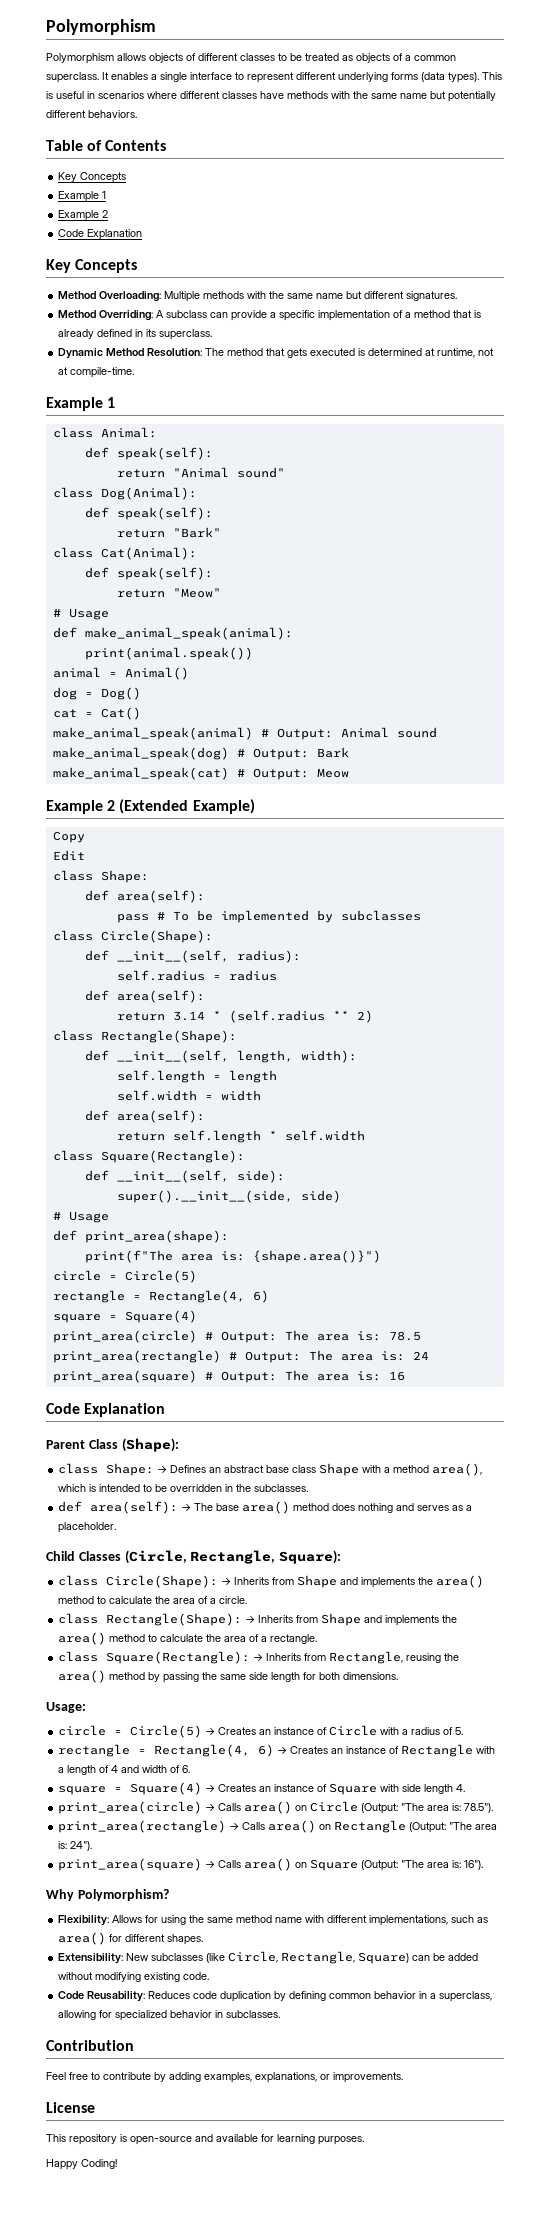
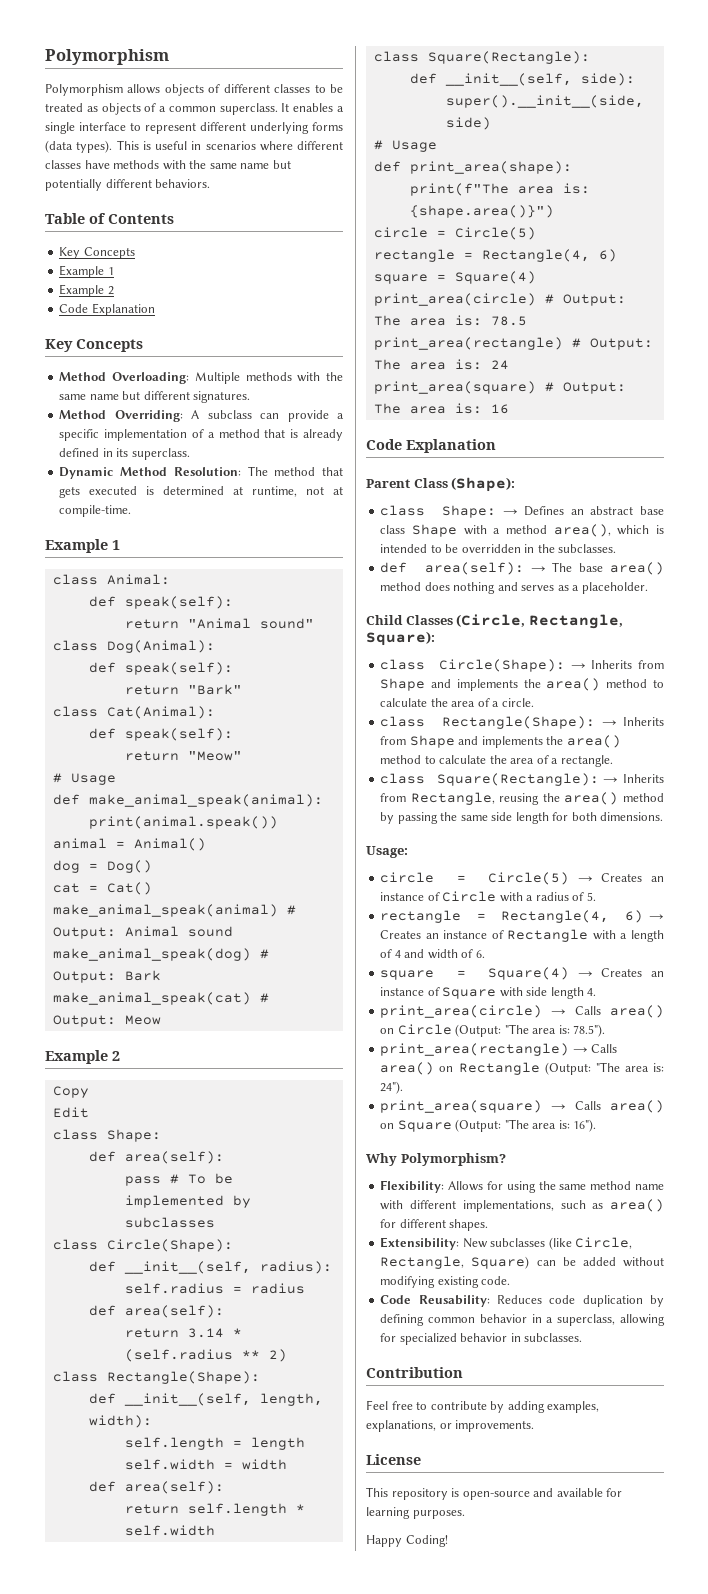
  make_animal_speak(cat) # Output: Meow
- Example 2 (Extended Example)
+ Example 2

